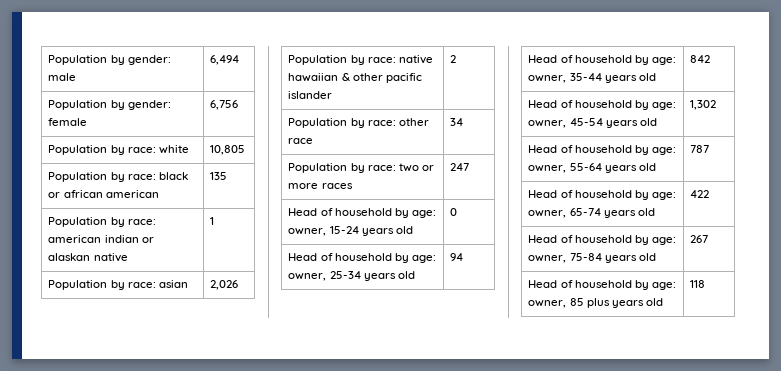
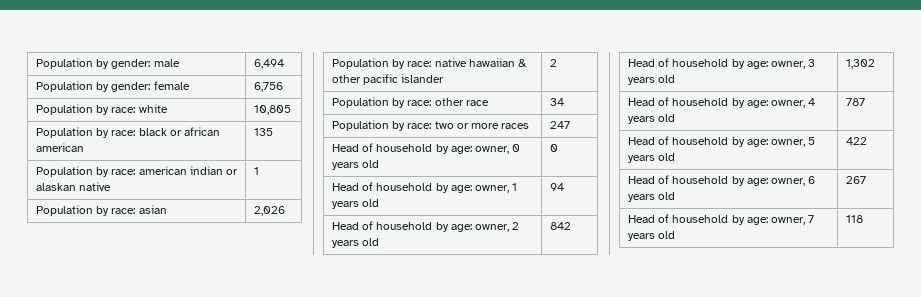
- Head of household by age: owner, 15-24 years old | 0
+ Head of household by age: owner, 0 years old | 0
- Head of household by age: owner, 25-34 years old | 94
+ Head of household by age: owner, 1 years old | 94
- Head of household by age: owner, 35-44 years old | 842
+ Head of household by age: owner, 2 years old | 842
- Head of household by age: owner, 45-54 years old | 1,302
+ Head of household by age: owner, 3 years old | 1,302
- Head of household by age: owner, 55-64 years old | 787
+ Head of household by age: owner, 4 years old | 787
- Head of household by age: owner, 65-74 years old | 422
+ Head of household by age: owner, 5 years old | 422
- Head of household by age: owner, 75-84 years old | 267
+ Head of household by age: owner, 6 years old | 267
- Head of household by age: owner, 85 plus years old | 118
+ Head of household by age: owner, 7 years old | 118

